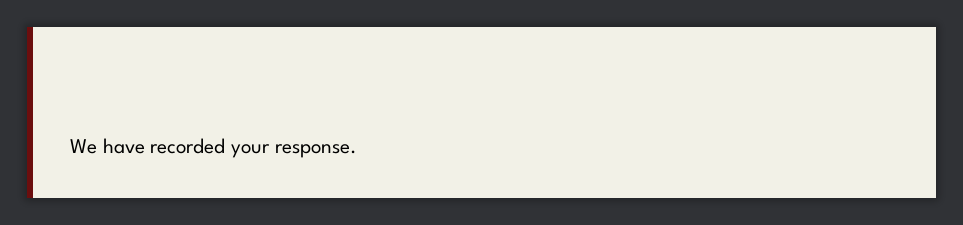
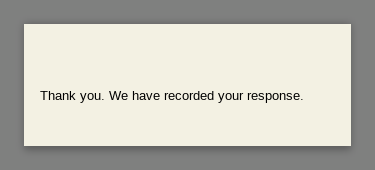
+ Thank you.

